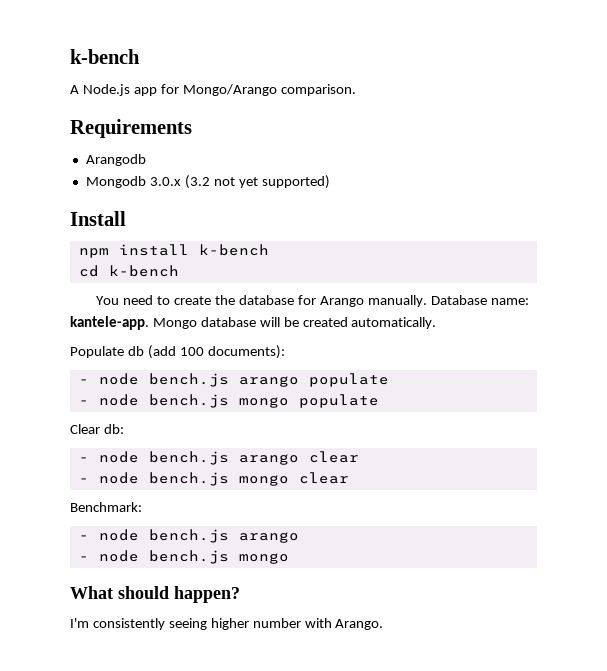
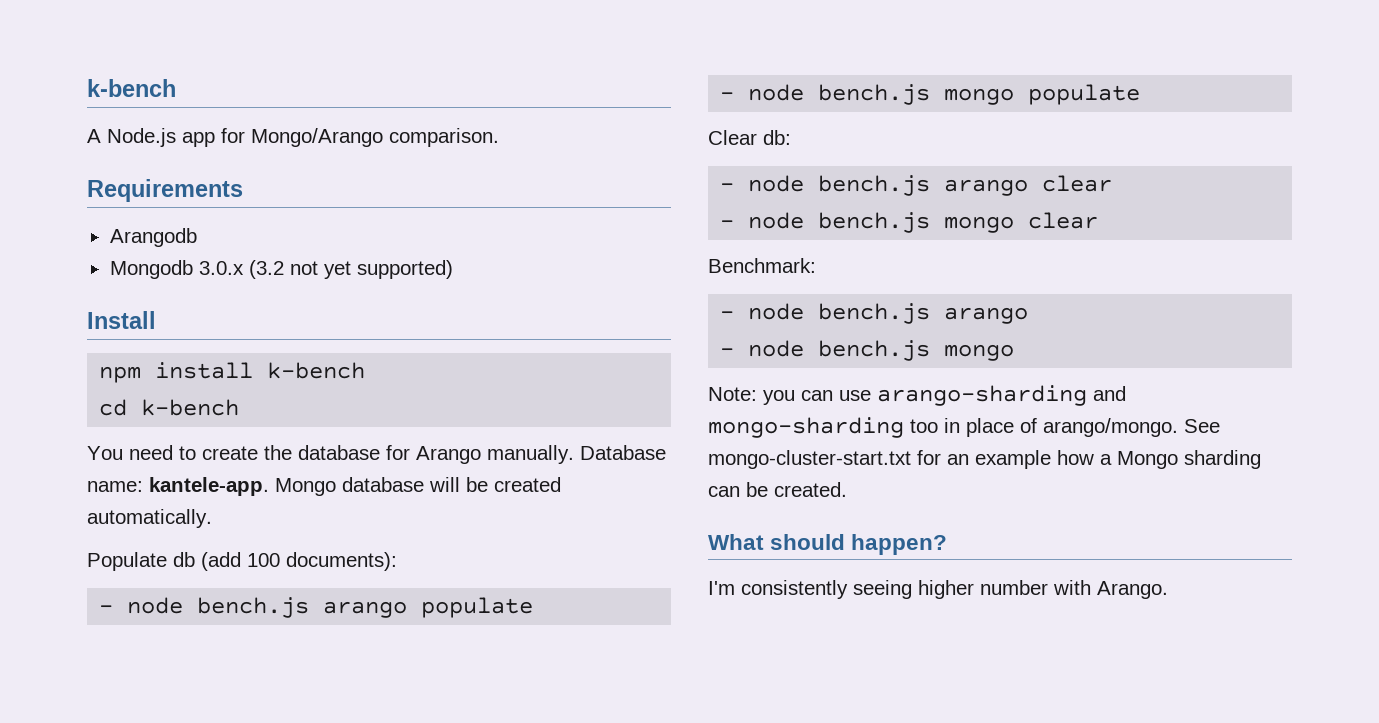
+ Note: you can use arango-sharding and mongo-sharding too in place of arango/mongo. See mongo-cluster-start.txt for an example how a Mongo sharding can be created.

